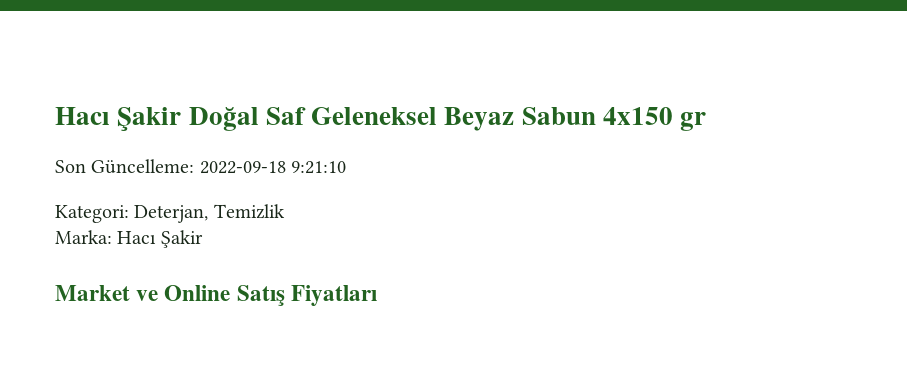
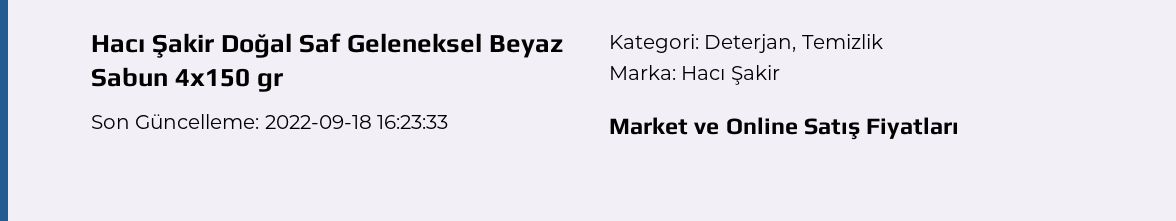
- Son Güncelleme: 2022-09-18 9:21:10
+ Son Güncelleme: 2022-09-18 16:23:33

